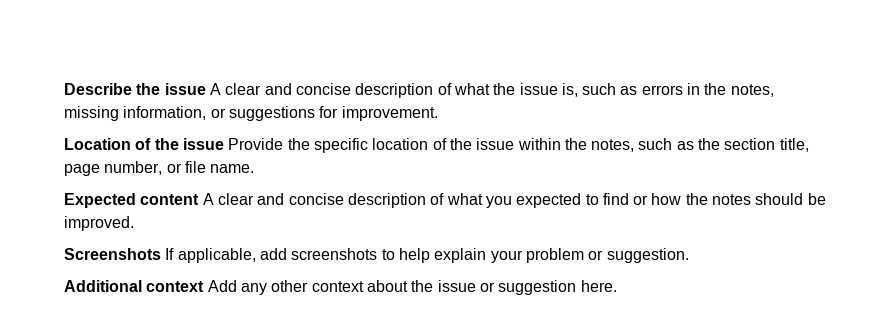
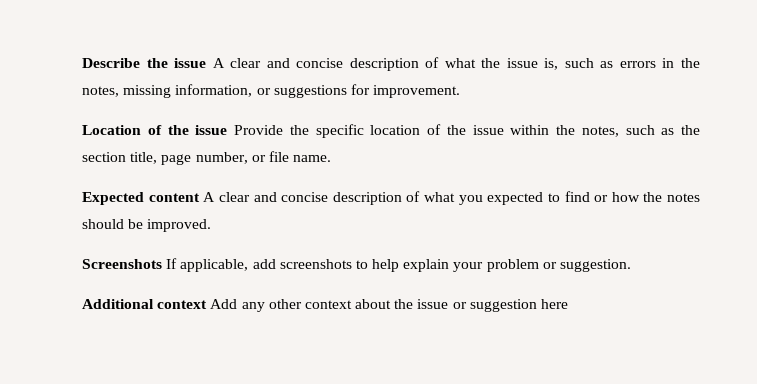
- Additional context Add any other context about the issue or suggestion here.
+ Additional context Add any other context about the issue or suggestion here

